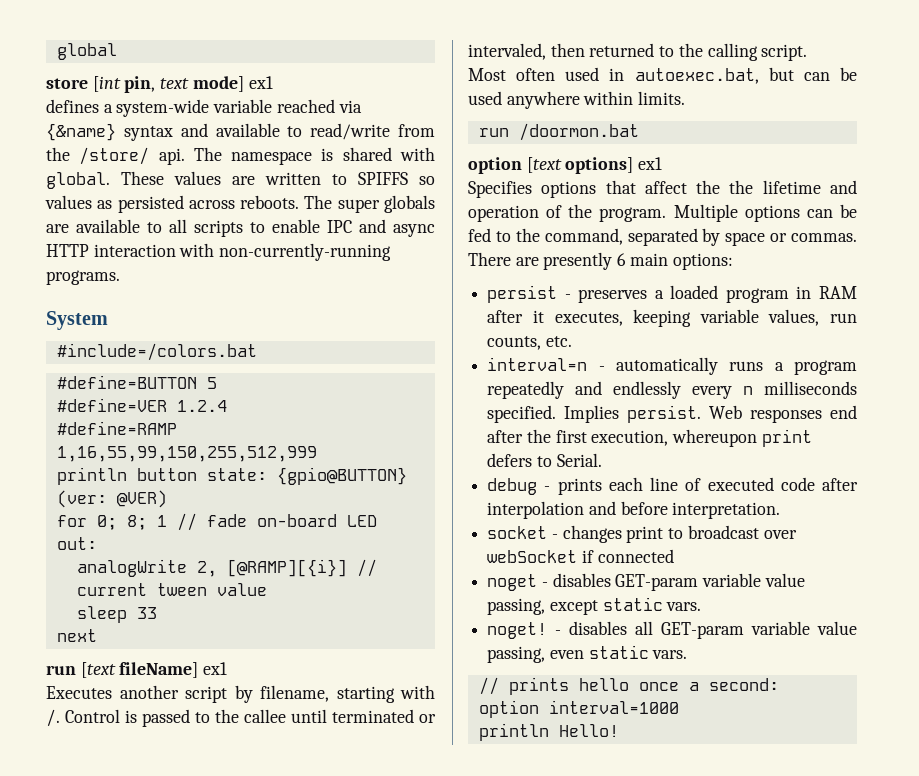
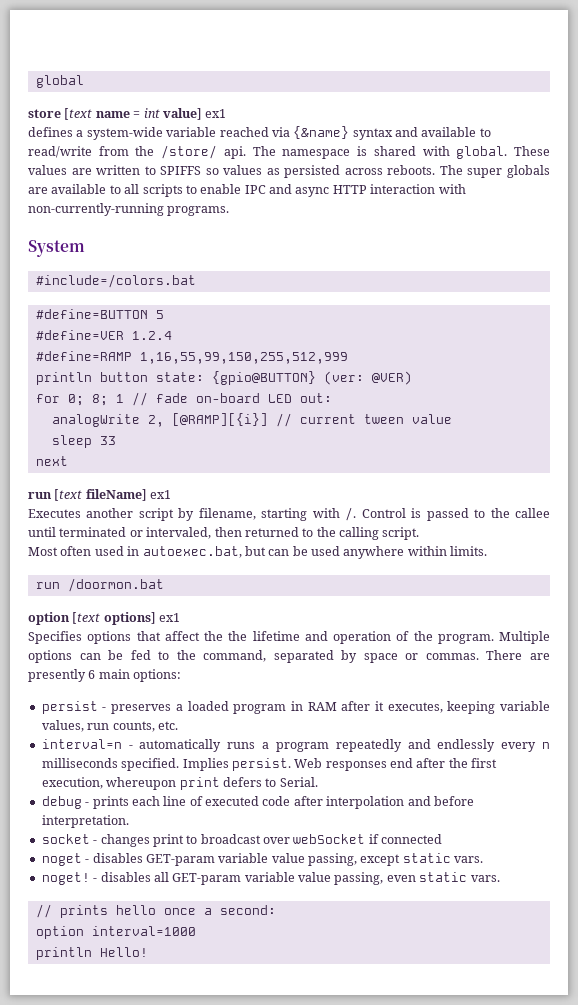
- store [int pin, text mode] ex1
+ store [text name = int value] ex1

